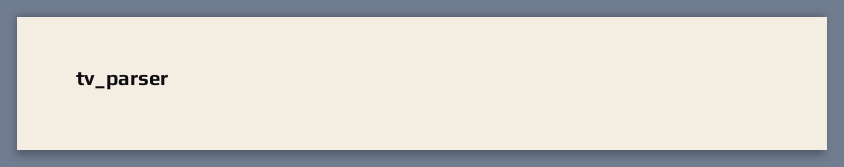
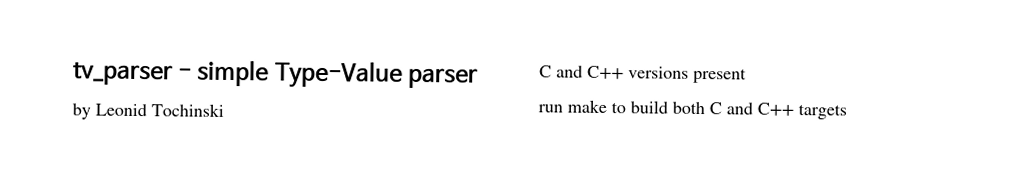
- tv_parser
+ tv_parser - simple Type-Value parser
+ by Leonid Tochinski
+ C and C++ versions present
+ run make to build both C and C++ targets

